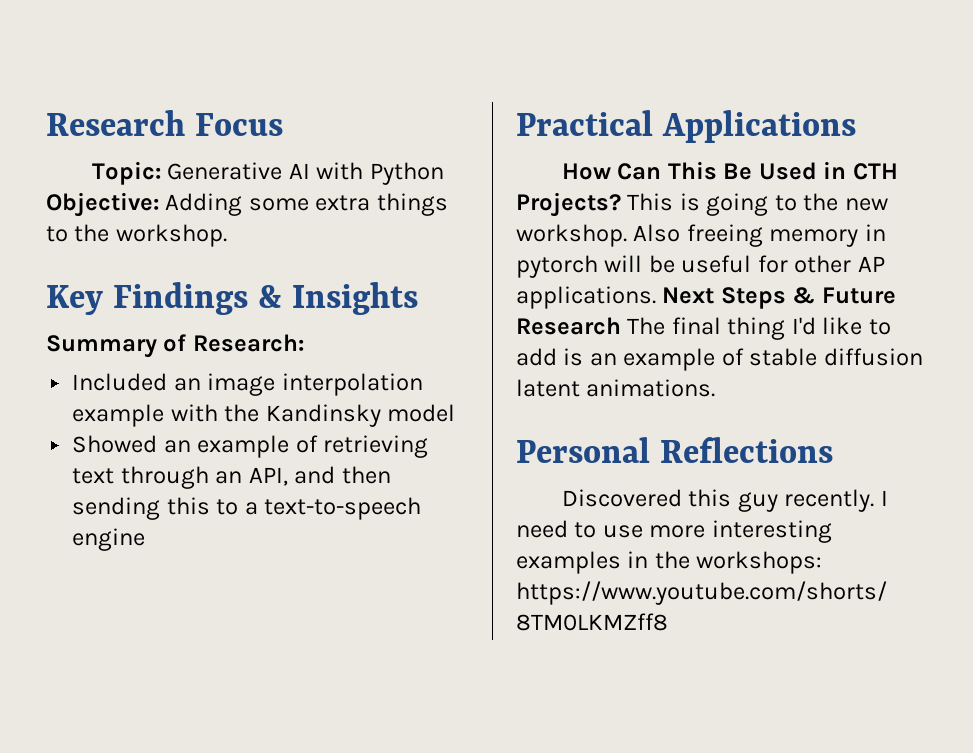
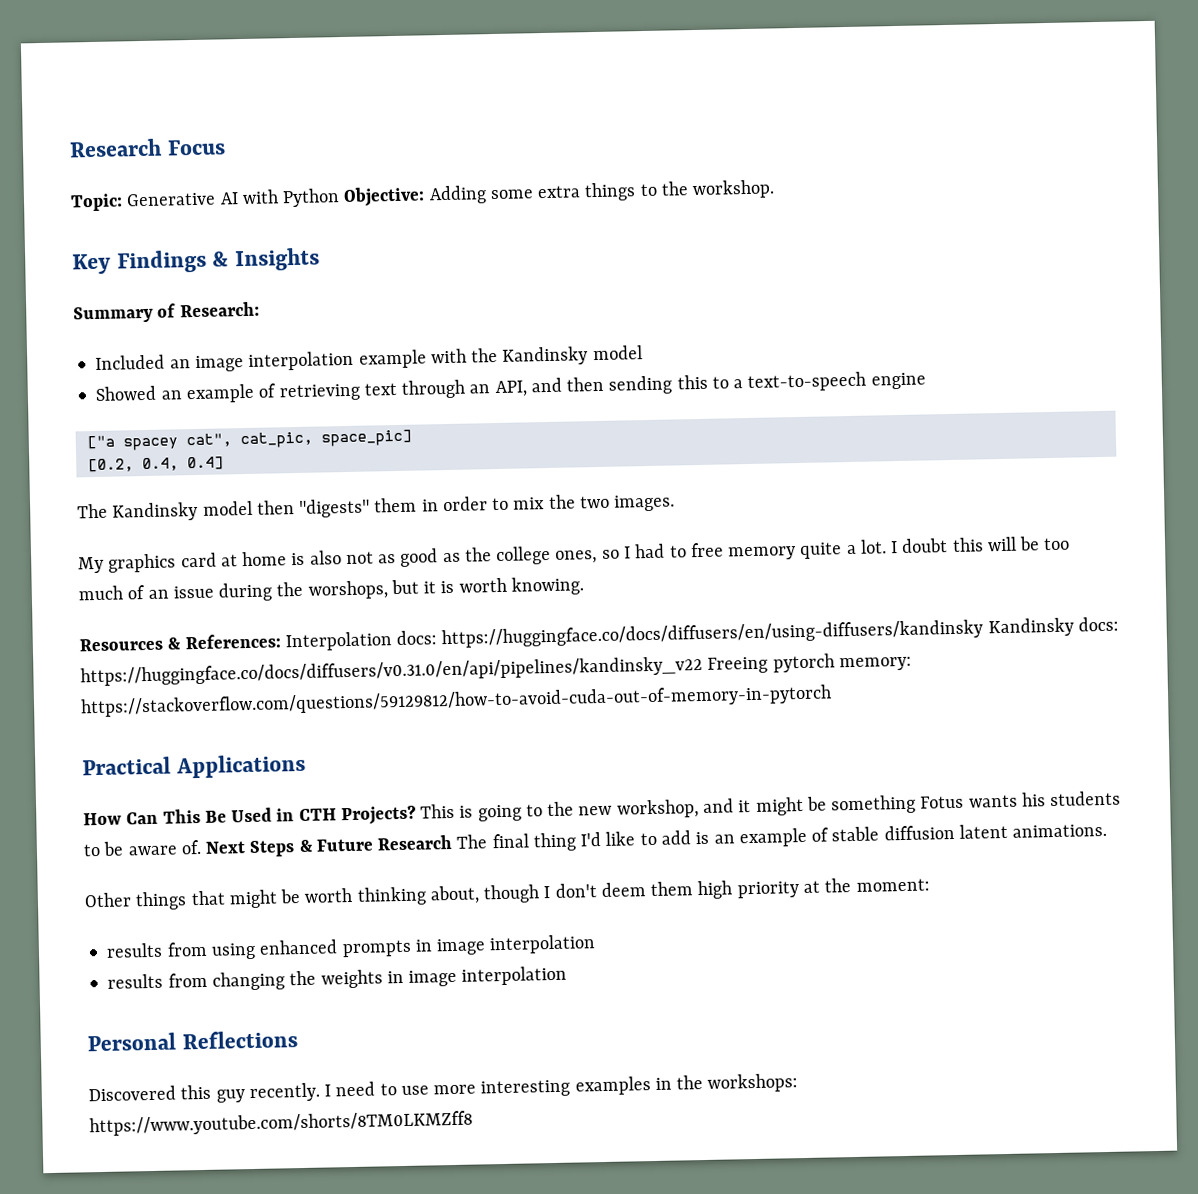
+ ["a spacey cat", cat_pic, space_pic]
+ [0.2, 0.4, 0.4]
+ The Kandinsky model then "digests" them in order to mix the two images.
+ My graphics card at home is also not as good as the college ones, so I had to free memory quite a lot. I doubt this will be too much of an issue during the worshops, but it is worth knowing.
+ Resources & References: Interpolation docs: https://huggingface.co/docs/diffusers/en/using-diffusers/kandinsky Kandinsky docs: https://huggingface.co/docs/diffusers/v0.31.0/en/api/pipelines/kandinsky_v22 Freeing pytorch memory: https://stackoverflow.com/questions/59129812/how-to-avoid-cuda-out-of-memory-in-pytorch
- This is going to the new workshop. Also freeing memory in pytorch will be useful for other AP applications.
+ This is going to the new workshop, and it might be something Fotus wants his students to be aware of.
+ Other things that might be worth thinking about, though I don't deem them high priority at the moment:
+ results from using enhanced prompts in image interpolation
+ results from changing the weights in image interpolation

